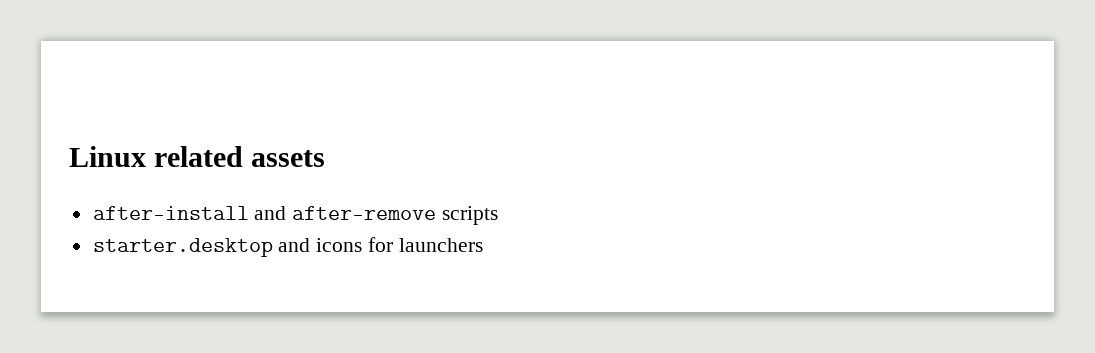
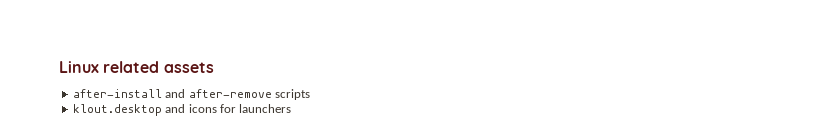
- starter.desktop and icons for launchers
+ klout.desktop and icons for launchers

